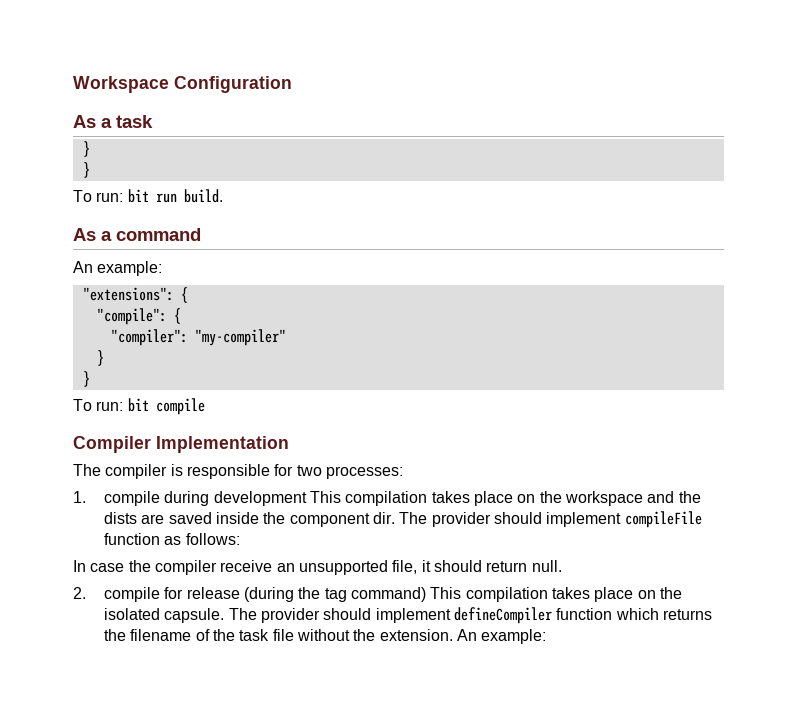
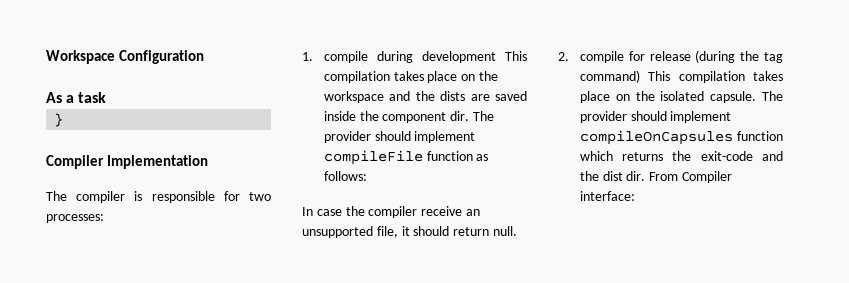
  As a task
  }
- }
- To run: bit run build.
- As a command
- An example:
- "extensions": {
- "compile": {
- "compiler": "my-compiler"
- }
- }
- To run: bit compile
- The provider should implement defineCompiler function which returns the filename of the task file without the extension. An example:
+ The provider should implement compileOnCapsules function which returns the exit-code and the dist dir. From Compiler interface:

